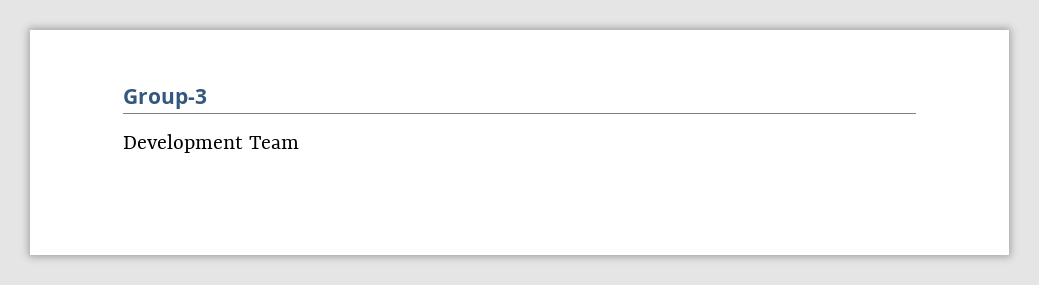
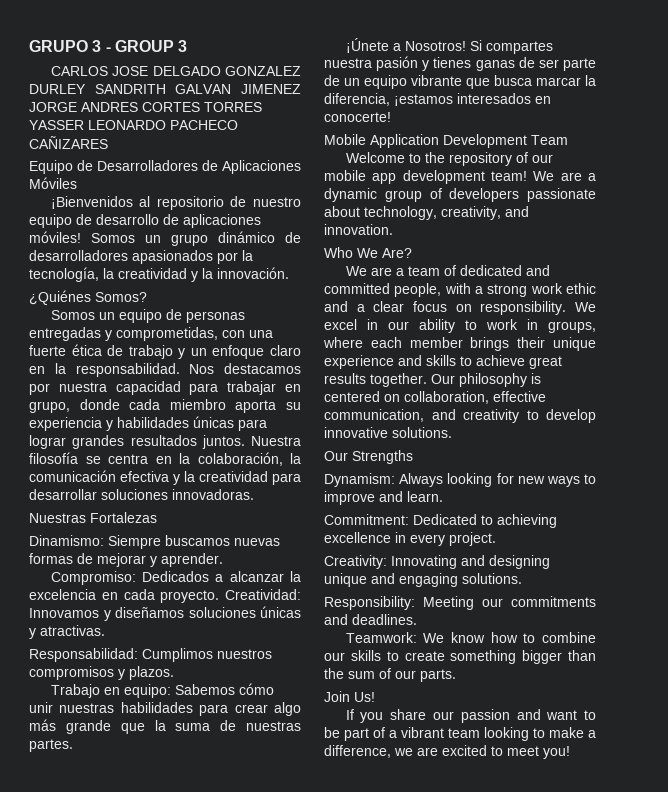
- Group-3
- Development Team
+ GRUPO 3 - GROUP 3
+ CARLOS JOSE DELGADO GONZALEZ DURLEY SANDRITH GALVAN JIMENEZ JORGE ANDRES CORTES TORRES YASSER LEONARDO PACHECO CAÑIZARES
+ Equipo de Desarrolladores de Aplicaciones Móviles
+ ¡Bienvenidos al repositorio de nuestro equipo de desarrollo de aplicaciones móviles! Somos un grupo dinámico de desarrolladores apasionados por la tecnología, la creatividad y la innovación.
+ ¿Quiénes Somos?
+ Somos un equipo de personas entregadas y comprometidas, con una fuerte ética de trabajo y un enfoque claro en la responsabilidad. Nos destacamos por nuestra capacidad para trabajar en grupo, donde cada miembro aporta su experiencia y habilidades únicas para lograr grandes resultados juntos. Nuestra filosofía se centra en la colaboración, la comunicación efectiva y la creatividad para desarrollar soluciones innovadoras.
+ Nuestras Fortalezas
+ Dinamismo: Siempre buscamos nuevas formas de mejorar y aprender.
+ Compromiso: Dedicados a alcanzar la excelencia en cada proyecto. Creatividad: Innovamos y diseñamos soluciones únicas y atractivas.
+ Responsabilidad: Cumplimos nuestros compromisos y plazos.
+ Trabajo en equipo: Sabemos cómo unir nuestras habilidades para crear algo más grande que la suma de nuestras partes.
+ ¡Únete a Nosotros! Si compartes nuestra pasión y tienes ganas de ser parte de un equipo vibrante que busca marcar la diferencia, ¡estamos interesados en conocerte!
+ Mobile Application Development Team
+ Welcome to the repository of our mobile app development team! We are a dynamic group of developers passionate about technology, creativity, and innovation.
+ Who We Are?
+ We are a team of dedicated and committed people, with a strong work ethic and a clear focus on responsibility. We excel in our ability to work in groups, where each member brings their unique experience and skills to achieve great results together. Our philosophy is centered on collaboration, effective communication, and creativity to develop innovative solutions.
+ Our Strengths
+ Dynamism: Always looking for new ways to improve and learn.
+ Commitment: Dedicated to achieving excellence in every project.
+ Creativity: Innovating and designing unique and engaging solutions.
+ Responsibility: Meeting our commitments and deadlines.
+ Teamwork: We know how to combine our skills to create something bigger than the sum of our parts.
+ Join Us!
+ If you share our passion and want to be part of a vibrant team looking to make a difference, we are excited to meet you!

